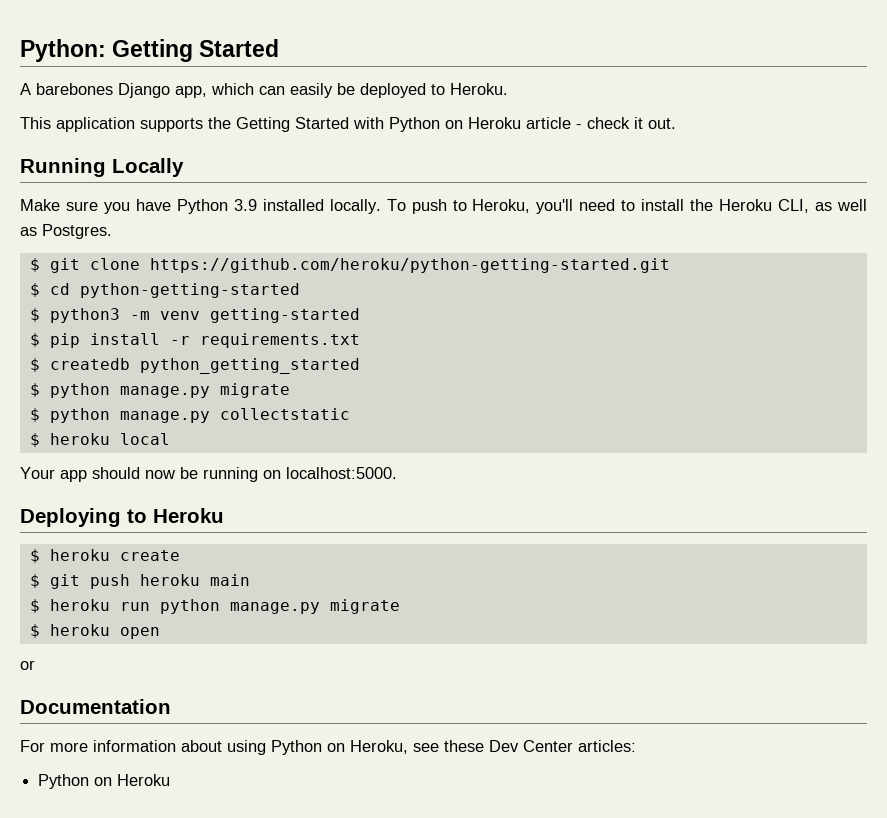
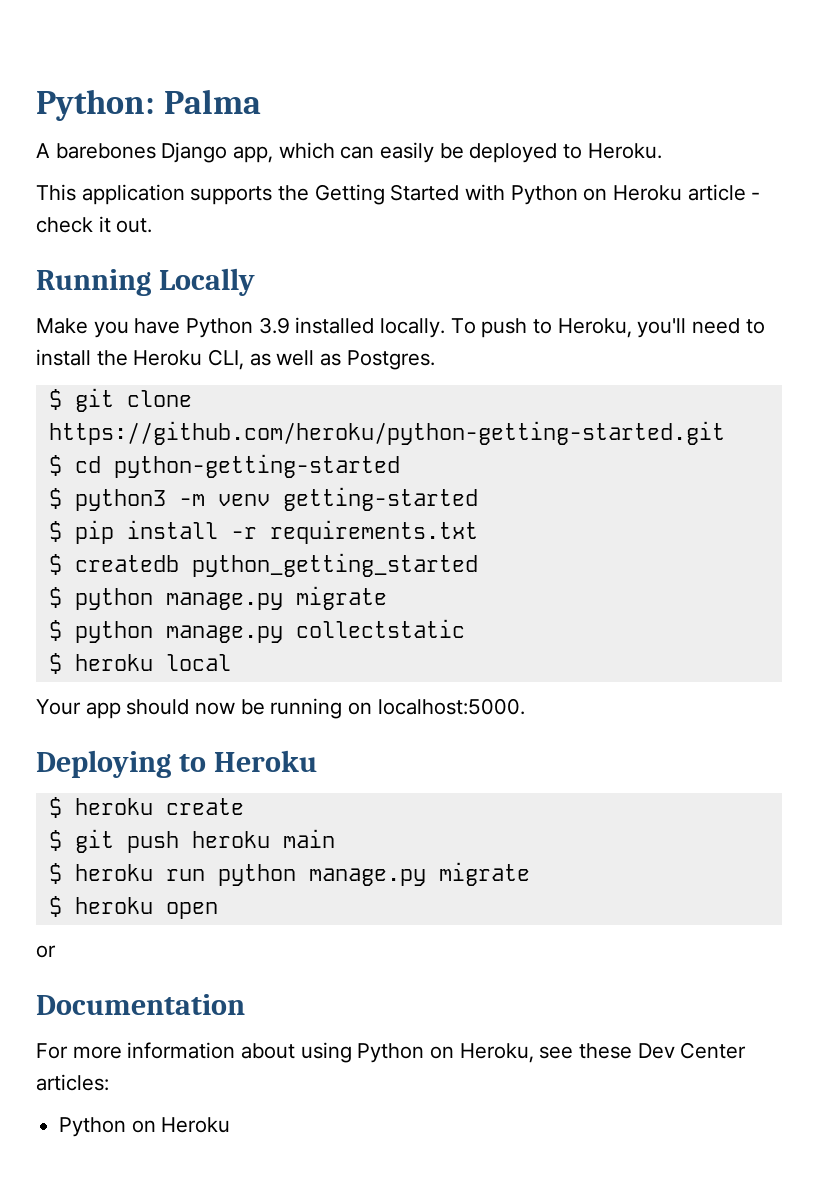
- Python: Getting Started
+ Python: Palma
- Make sure you have Python 3.9 installed locally.
+ Make you have Python 3.9 installed locally.

